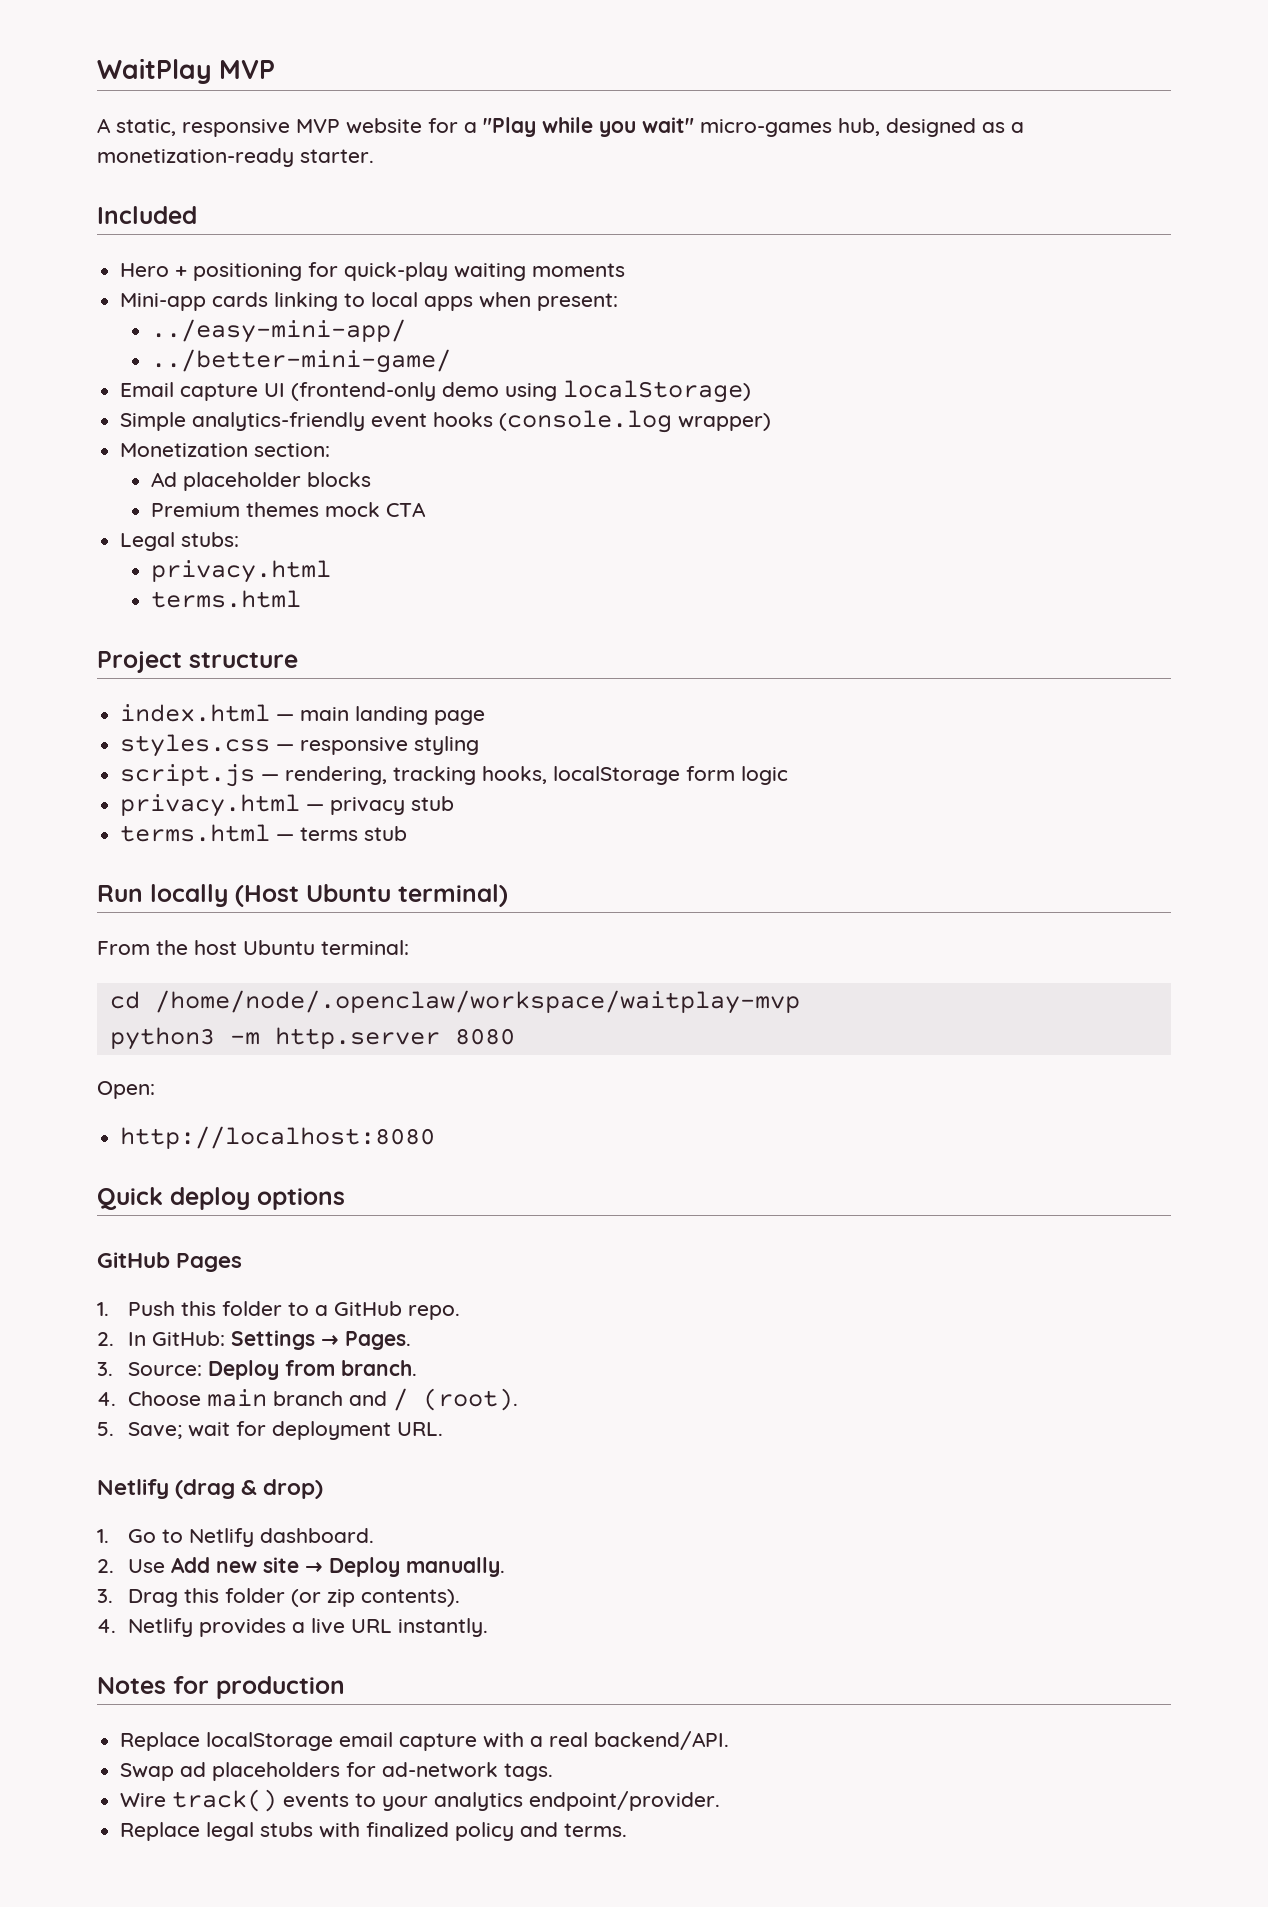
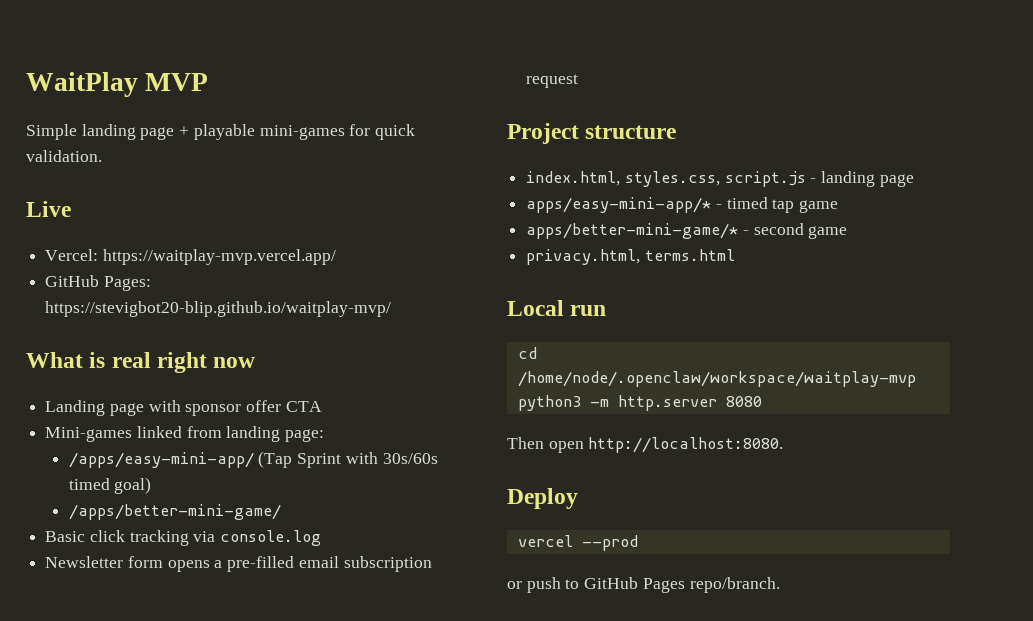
- A static, responsive MVP website for a "Play while you wait" micro-games hub, designed as a monetization-ready starter.
- Included
- Hero + positioning for quick-play waiting moments
- Mini-app cards linking to local apps when present:
- ../easy-mini-app/
- ../better-mini-game/
- Email capture UI (frontend-only demo using localStorage)
- Simple analytics-friendly event hooks (console.log wrapper)
- Monetization section:
- Ad placeholder blocks
- Premium themes mock CTA
- Legal stubs:
- privacy.html
- terms.html
+ Simple landing page + playable mini-games for quick validation.
+ Live
+ Vercel: https://waitplay-mvp.vercel.app/
+ GitHub Pages: https://stevigbot20-blip.github.io/waitplay-mvp/
+ What is real right now
+ Landing page with sponsor offer CTA
+ Mini-games linked from landing page:
+ /apps/easy-mini-app/ (Tap Sprint with 30s/60s timed goal)
+ /apps/better-mini-game/
+ Basic click tracking via console.log
+ Newsletter form opens a pre-filled email subscription request
  Project structure
- index.html — main landing page
- styles.css — responsive styling
- script.js — rendering, tracking hooks, localStorage form logic
- privacy.html — privacy stub
- terms.html — terms stub
- Run locally (Host Ubuntu terminal)
- From the host Ubuntu terminal:
+ index.html, styles.css, script.js - landing page
+ apps/easy-mini-app/* - timed tap game
+ apps/better-mini-game/* - second game
+ privacy.html, terms.html
+ Local run
- Open:
- http://localhost:8080
- Quick deploy options
- GitHub Pages
- 1. Push this folder to a GitHub repo.
- 2. In GitHub: Settings → Pages.
- 3. Source: Deploy from branch.
- 4. Choose main branch and / (root).
- 5. Save; wait for deployment URL.
- Netlify (drag & drop)
- 1. Go to Netlify dashboard.
- 2. Use Add new site → Deploy manually.
- 3. Drag this folder (or zip contents).
- 4. Netlify provides a live URL instantly.
- Notes for production
- Replace localStorage email capture with a real backend/API.
- Swap ad placeholders for ad-network tags.
- Wire track() events to your analytics endpoint/provider.
- Replace legal stubs with finalized policy and terms.
+ Then open http://localhost:8080.
+ Deploy
+ vercel --prod
+ or push to GitHub Pages repo/branch.

